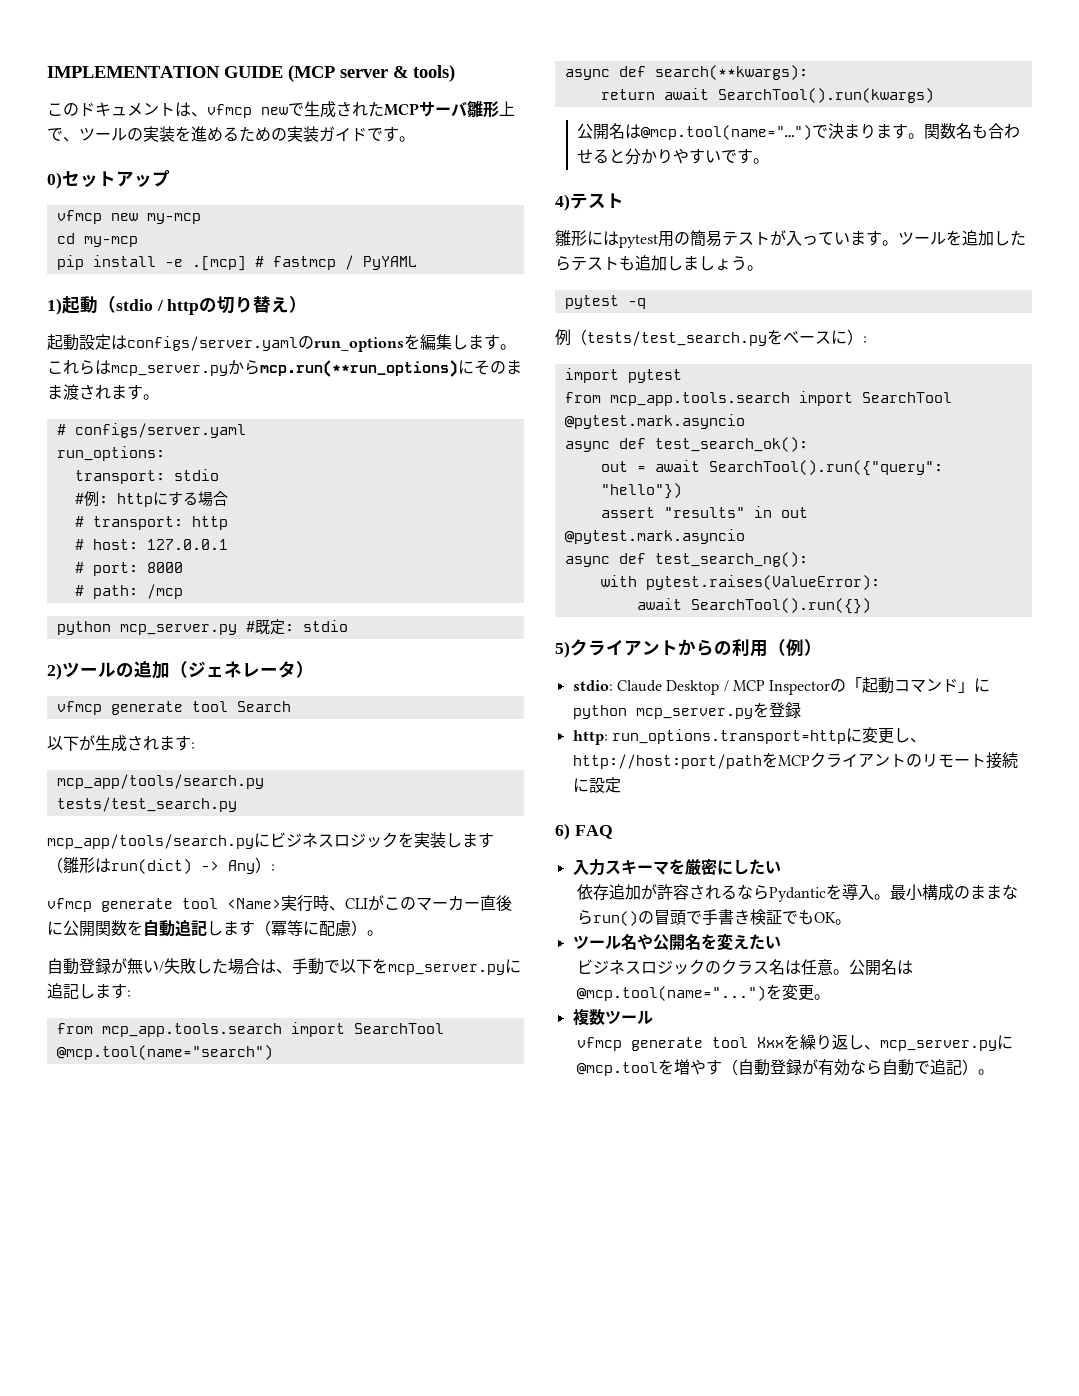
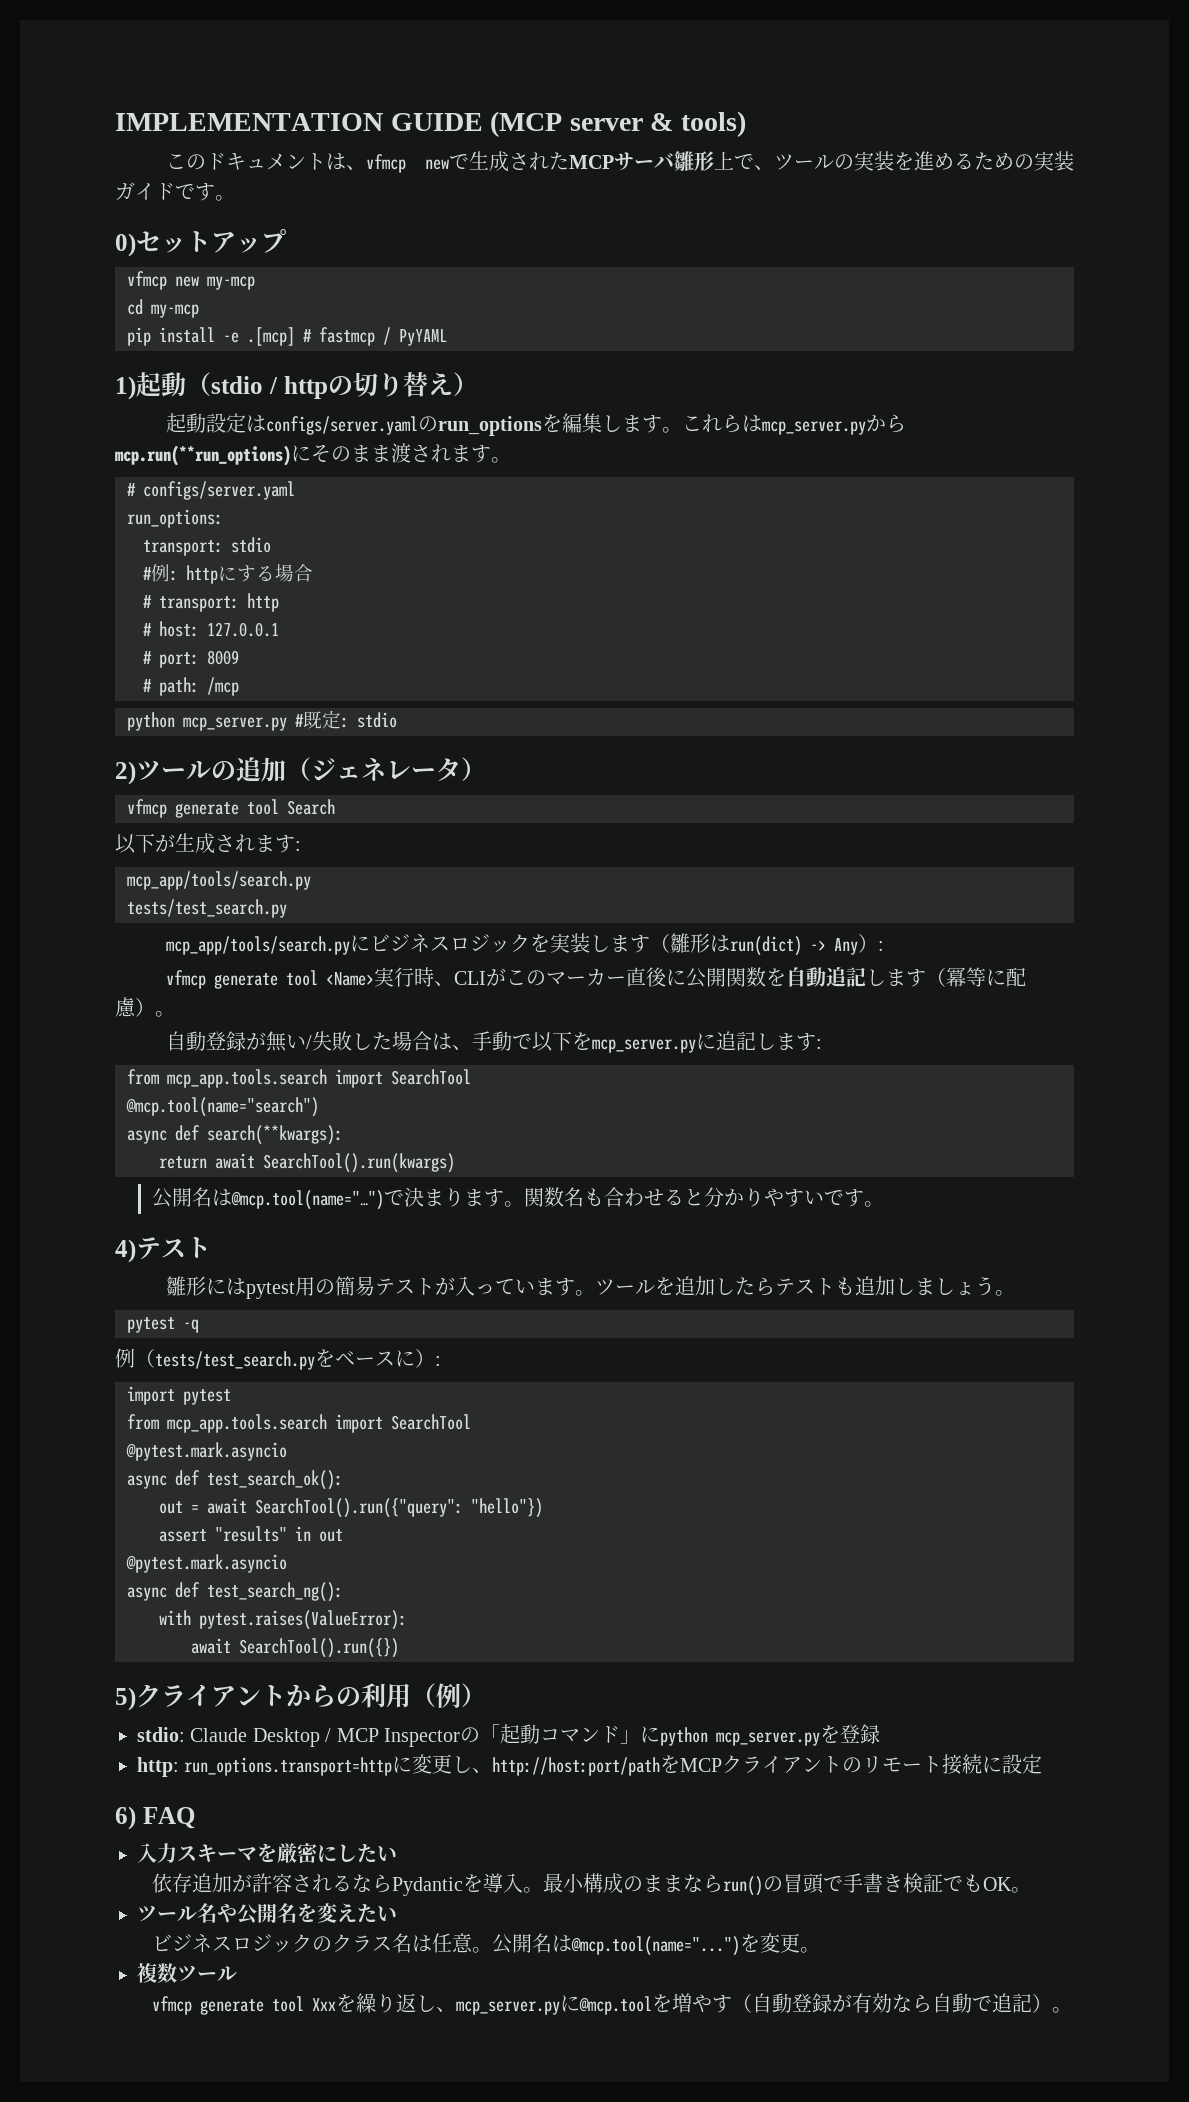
- # port: 8000
+ # port: 8009

